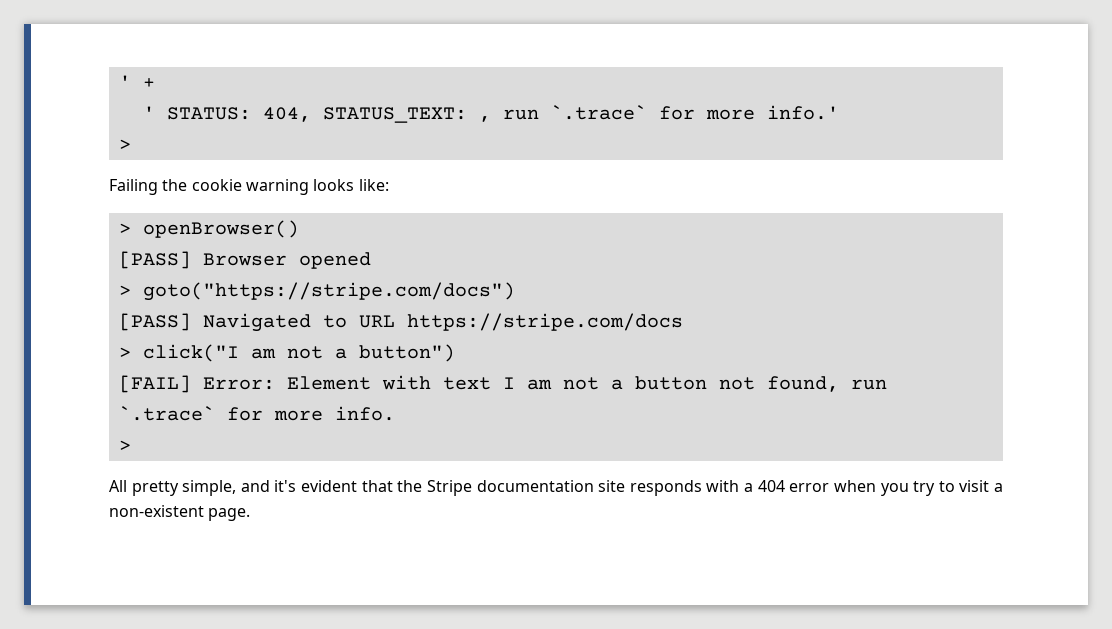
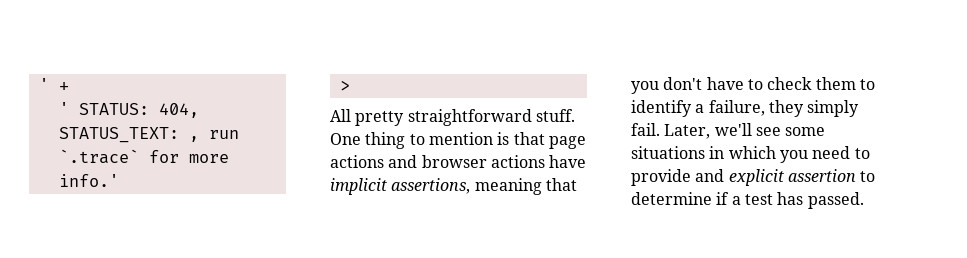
- Failing the cookie warning looks like:
- > openBrowser()
- [PASS] Browser opened
- > goto("https://stripe.com/docs")
- [PASS] Navigated to URL https://stripe.com/docs
- > click("I am not a button")
- [FAIL] Error: Element with text I am not a button not found, run `.trace` for more info.
- >
- All pretty simple, and it's evident that the Stripe documentation site responds with a 404 error when you try to visit a non-existent page.
+ All pretty straightforward stuff. One thing to mention is that page actions and browser actions have implicit assertions, meaning that you don't have to check them to identify a failure, they simply fail. Later, we'll see some situations in which you need to provide and explicit assertion to determine if a test has passed.

